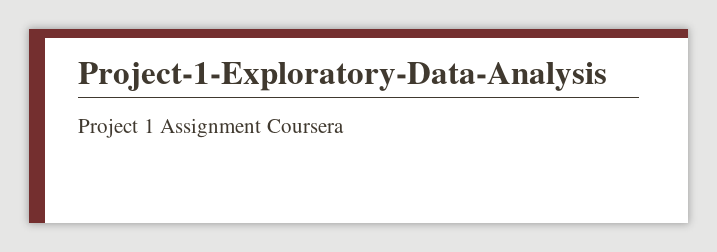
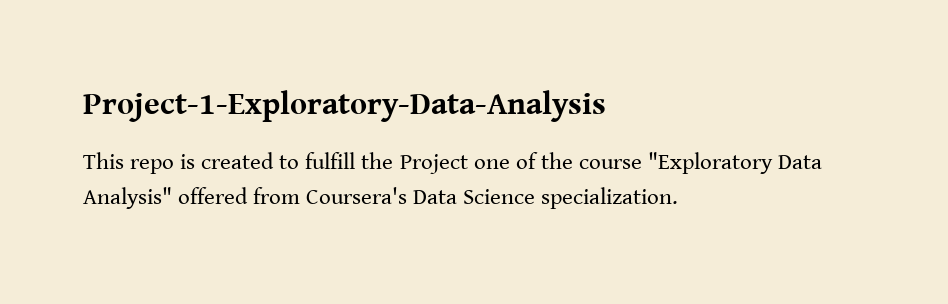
- Project 1 Assignment Coursera
+ This repo is created to fulfill the Project one of the course "Exploratory Data Analysis" offered from Coursera's Data Science specialization.

